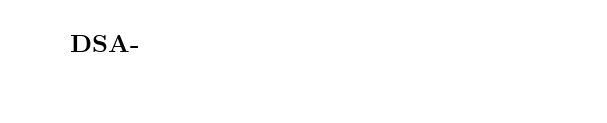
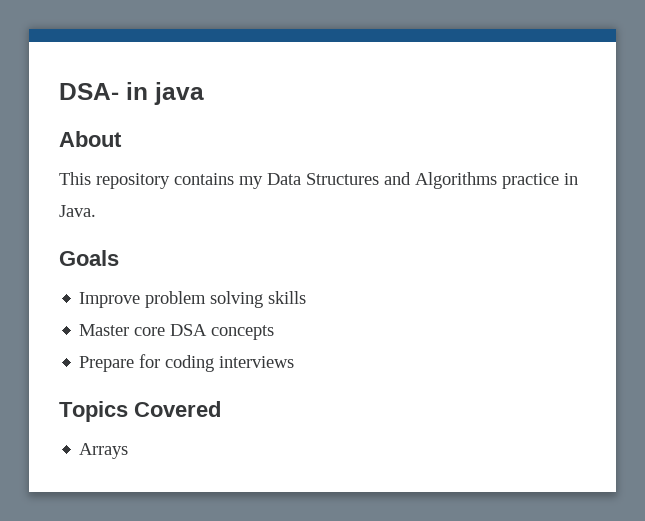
- DSA-
+ DSA- in java
+ About
+ This repository contains my Data Structures and Algorithms practice in Java.
+ Goals
+ Improve problem solving skills
+ Master core DSA concepts
+ Prepare for coding interviews
+ Topics Covered
+ Arrays

